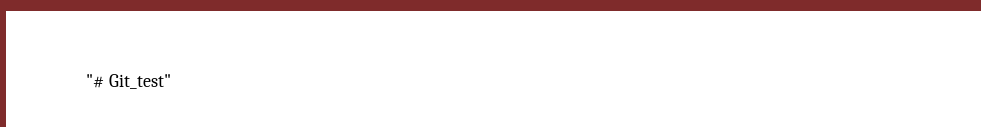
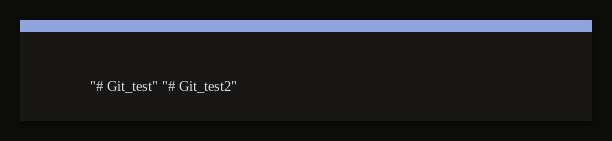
- "# Git_test"
+ "# Git_test" "# Git_test2"

